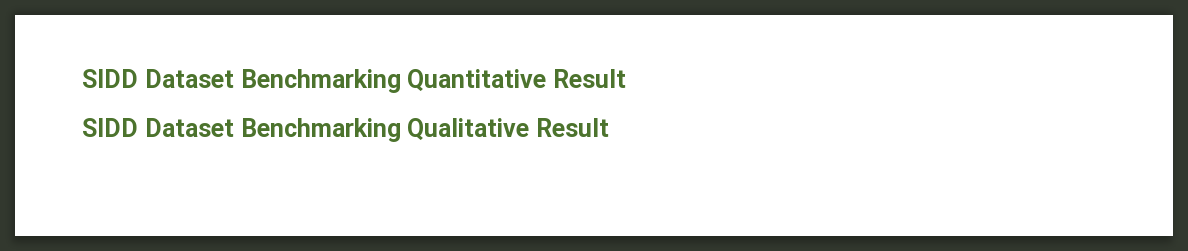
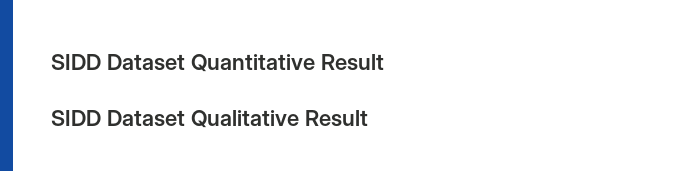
- SIDD Dataset Benchmarking Quantitative Result
+ SIDD Dataset Quantitative Result
- SIDD Dataset Benchmarking Qualitative Result
+ SIDD Dataset Qualitative Result

